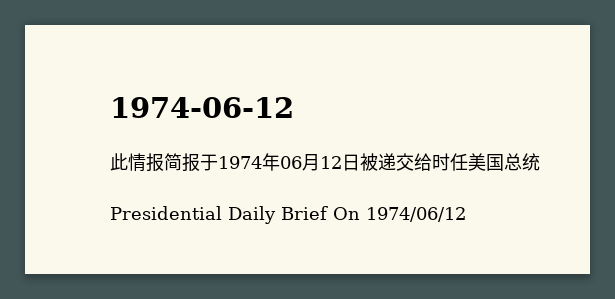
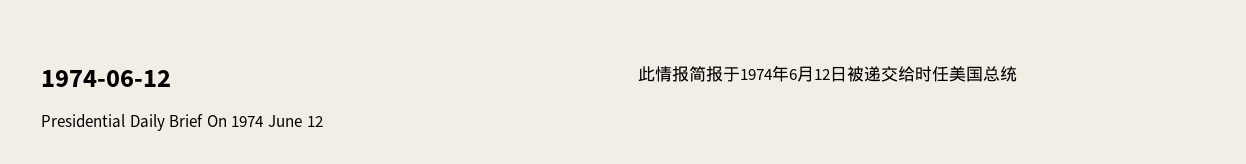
+ Presidential Daily Brief On 1974 June 12
- 此情报简报于1974年06月12日被递交给时任美国总统
+ 此情报简报于1974年6月12日被递交给时任美国总统
- Presidential Daily Brief On 1974/06/12

